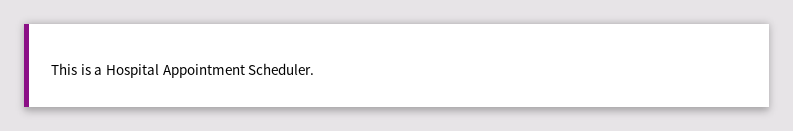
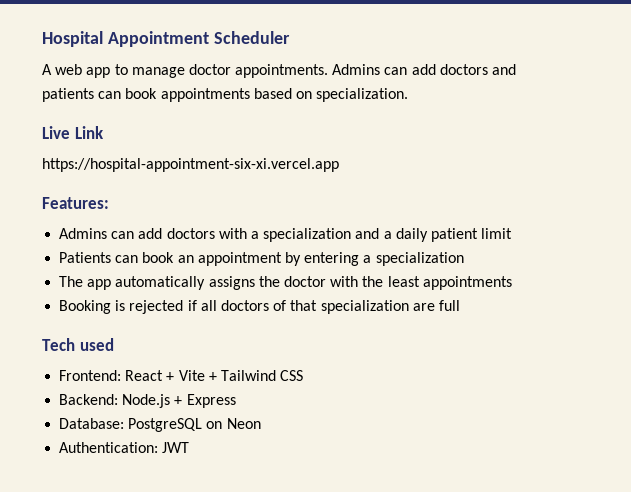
- This is a Hospital Appointment Scheduler.
+ Hospital Appointment Scheduler
+ A web app to manage doctor appointments. Admins can add doctors and patients can book appointments based on specialization.
+ Live Link
+ https://hospital-appointment-six-xi.vercel.app
+ Features:
+ Admins can add doctors with a specialization and a daily patient limit
+ Patients can book an appointment by entering a specialization
+ The app automatically assigns the doctor with the least appointments
+ Booking is rejected if all doctors of that specialization are full
+ Tech used
+ Frontend: React + Vite + Tailwind CSS
+ Backend: Node.js + Express
+ Database: PostgreSQL on Neon
+ Authentication: JWT

